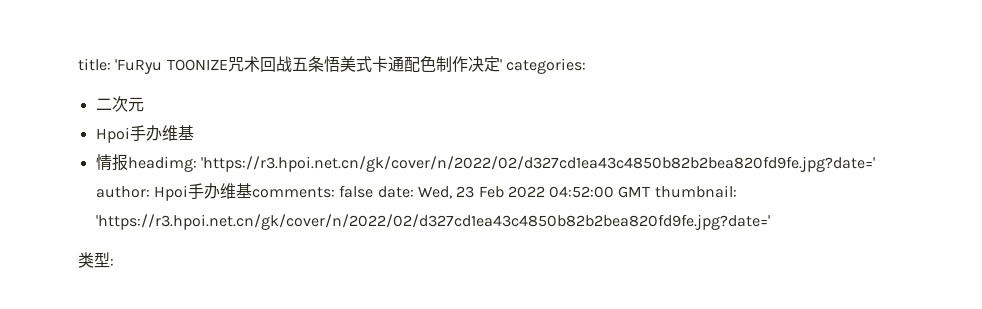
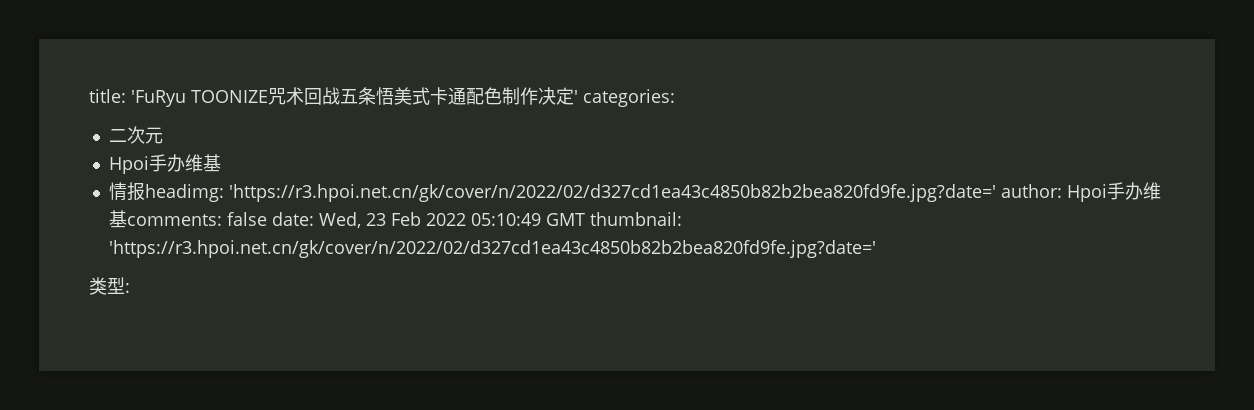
- 情报headimg: 'https://r3.hpoi.net.cn/gk/cover/n/2022/02/d327cd1ea43c4850b82b2bea820fd9fe.jpg?date=' author: Hpoi手办维基comments: false date: Wed, 23 Feb 2022 04:52:00 GMT thumbnail: 'https://r3.hpoi.net.cn/gk/cover/n/2022/02/d327cd1ea43c4850b82b2bea820fd9fe.jpg?date='
+ 情报headimg: 'https://r3.hpoi.net.cn/gk/cover/n/2022/02/d327cd1ea43c4850b82b2bea820fd9fe.jpg?date=' author: Hpoi手办维基comments: false date: Wed, 23 Feb 2022 05:10:49 GMT thumbnail: 'https://r3.hpoi.net.cn/gk/cover/n/2022/02/d327cd1ea43c4850b82b2bea820fd9fe.jpg?date='

